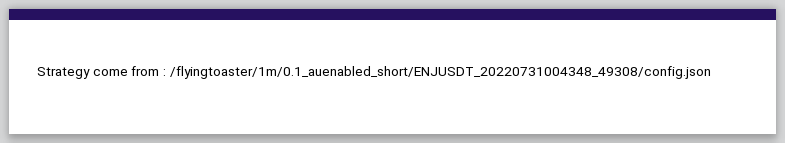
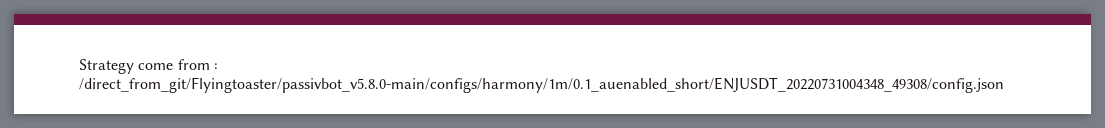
- Strategy come from : /flyingtoaster/1m/0.1_auenabled_short/ENJUSDT_20220731004348_49308/config.json
+ Strategy come from : /direct_from_git/Flyingtoaster/passivbot_v5.8.0-main/configs/harmony/1m/0.1_auenabled_short/ENJUSDT_20220731004348_49308/config.json

